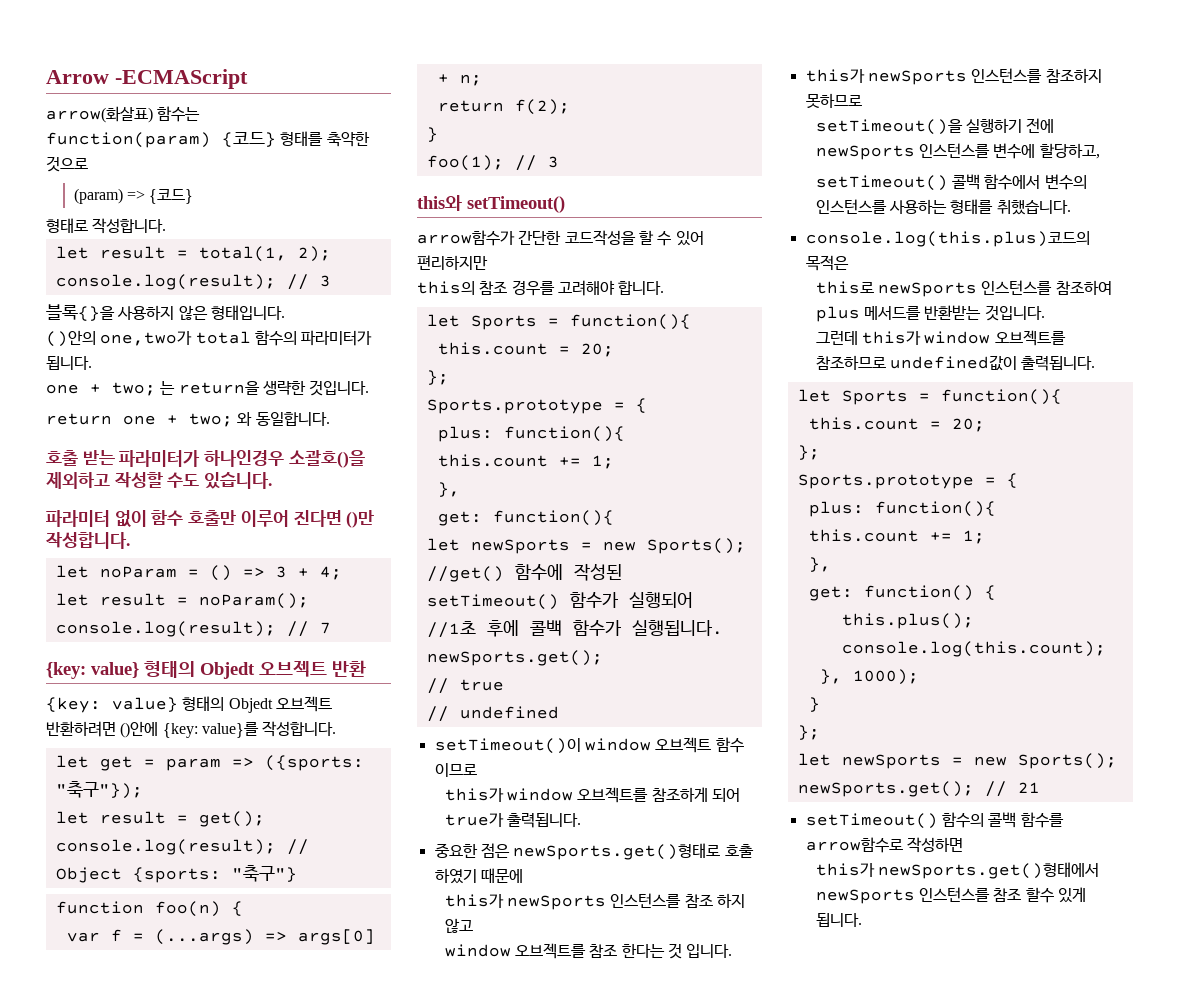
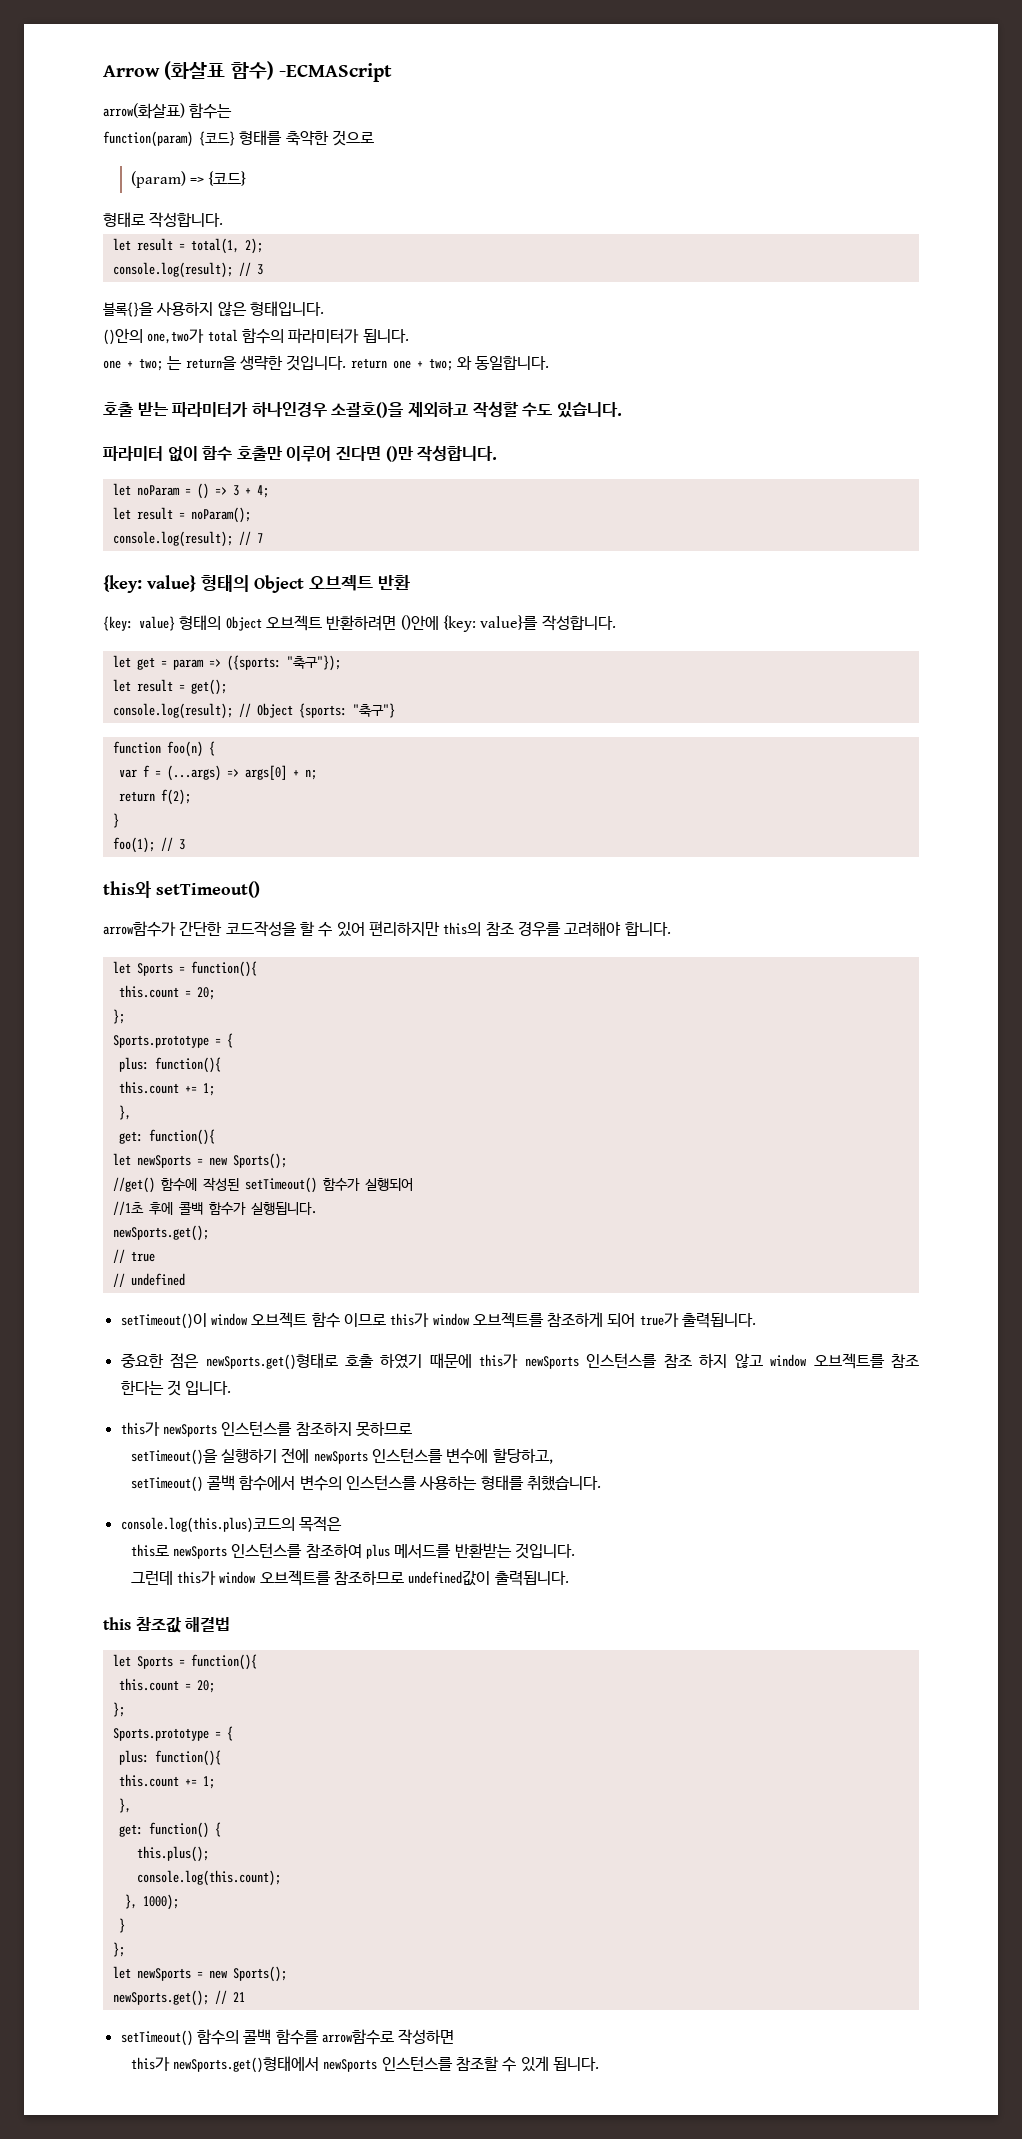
- Arrow -ECMAScript
+ Arrow (화살표 함수) -ECMAScript
- one + two; 는 return을 생략한 것입니다.
- return one + two; 와 동일합니다.
+ one + two; 는 return을 생략한 것입니다. return one + two; 와 동일합니다.
- {key: value} 형태의 Objedt 오브젝트 반환
+ {key: value} 형태의 Object 오브젝트 반환
- {key: value} 형태의 Objedt 오브젝트 반환하려면 ()안에 {key: value}를 작성합니다.
+ {key: value} 형태의 Object 오브젝트 반환하려면 ()안에 {key: value}를 작성합니다.
- arrow함수가 간단한 코드작성을 할 수 있어 편리하지만
- this의 참조 경우를 고려해야 합니다.
+ arrow함수가 간단한 코드작성을 할 수 있어 편리하지만 this의 참조 경우를 고려해야 합니다.
- setTimeout()이 window 오브젝트 함수 이므로
- this가 window 오브젝트를 참조하게 되어 true가 출력됩니다.
+ setTimeout()이 window 오브젝트 함수 이므로 this가 window 오브젝트를 참조하게 되어 true가 출력됩니다.
- 중요한 점은 newSports.get()형태로 호출 하였기 때문에
- this가 newSports 인스턴스를 참조 하지 않고
- window 오브젝트를 참조 한다는 것 입니다.
+ 중요한 점은 newSports.get()형태로 호출 하였기 때문에 this가 newSports 인스턴스를 참조 하지 않고 window 오브젝트를 참조 한다는 것 입니다.
+ this 참조값 해결법
- this가 newSports.get()형태에서 newSports 인스턴스를 참조 할수 있게 됩니다.
+ this가 newSports.get()형태에서 newSports 인스턴스를 참조할 수 있게 됩니다.

